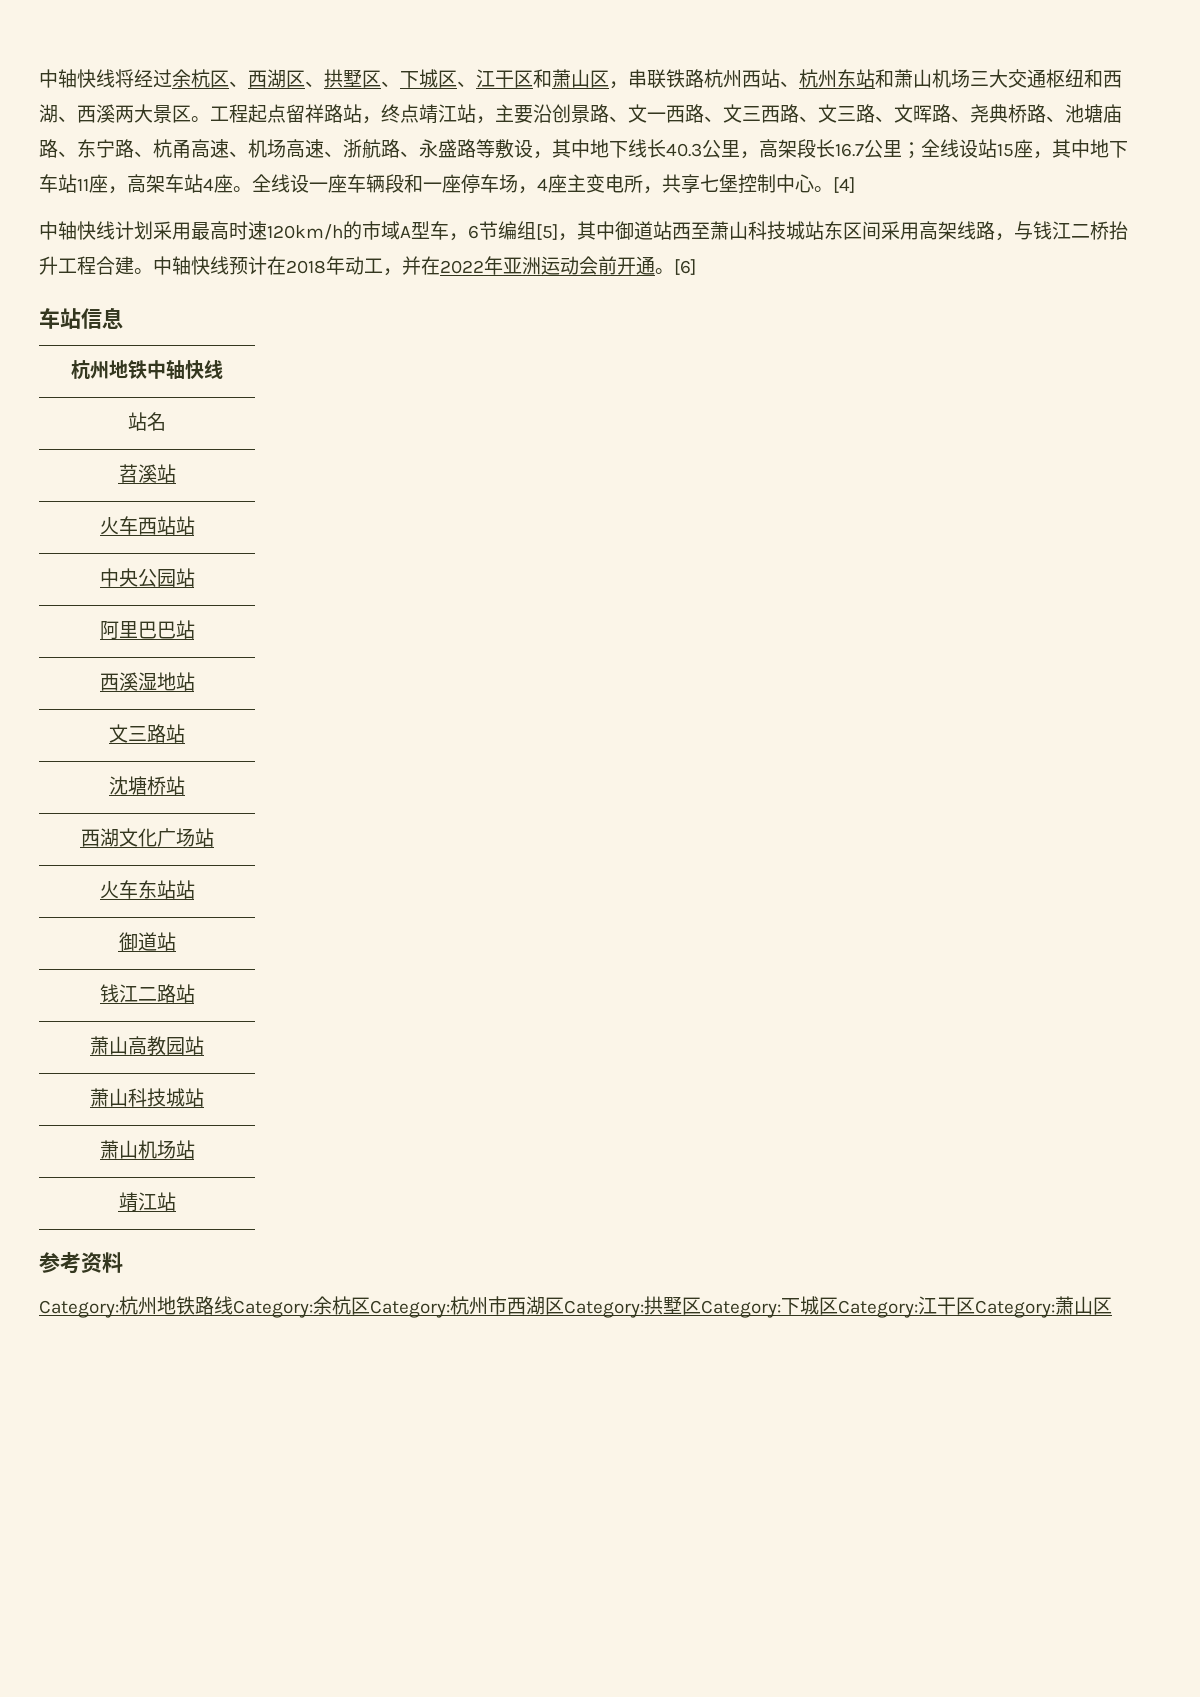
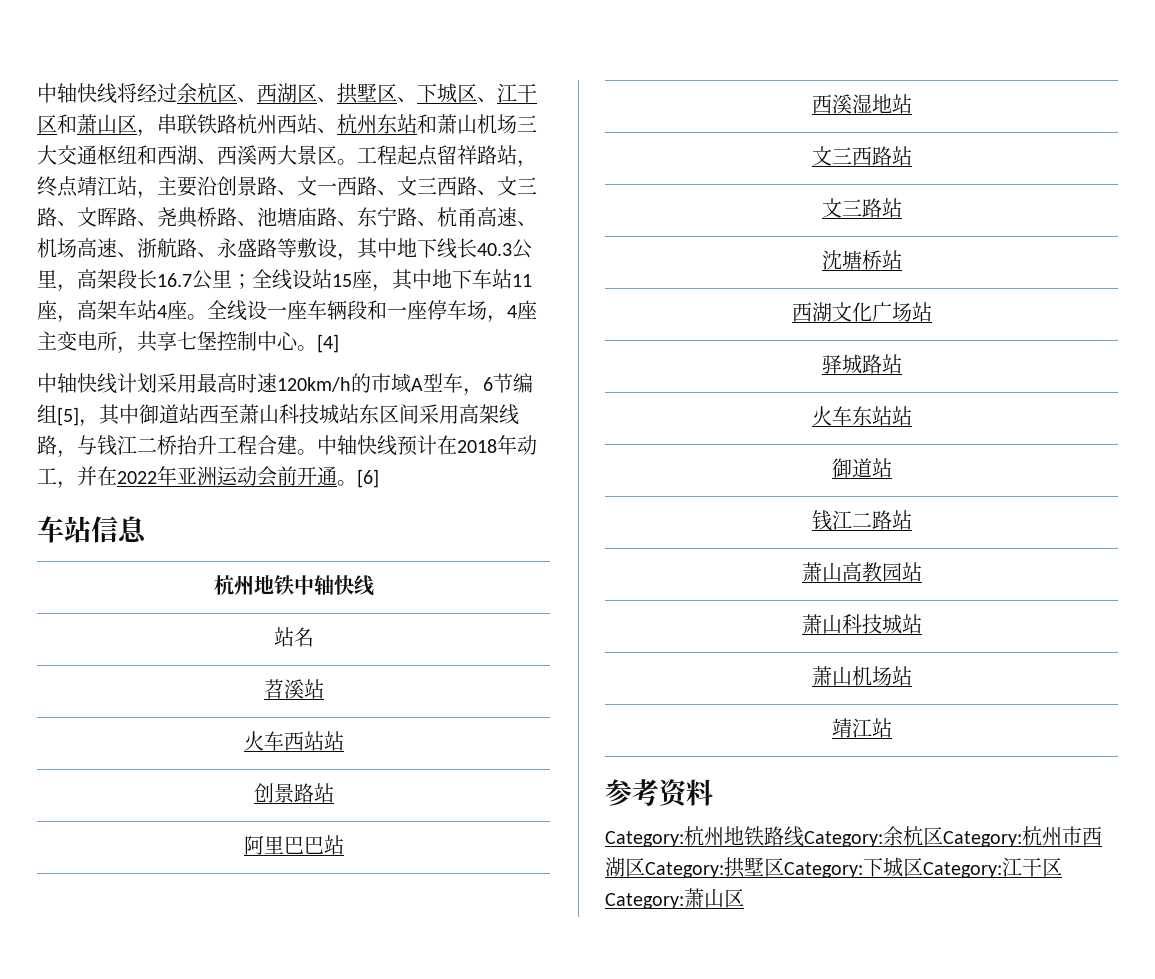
- 中央公园站
+ 创景路站
+ 文三西路站
+ 驿城路站

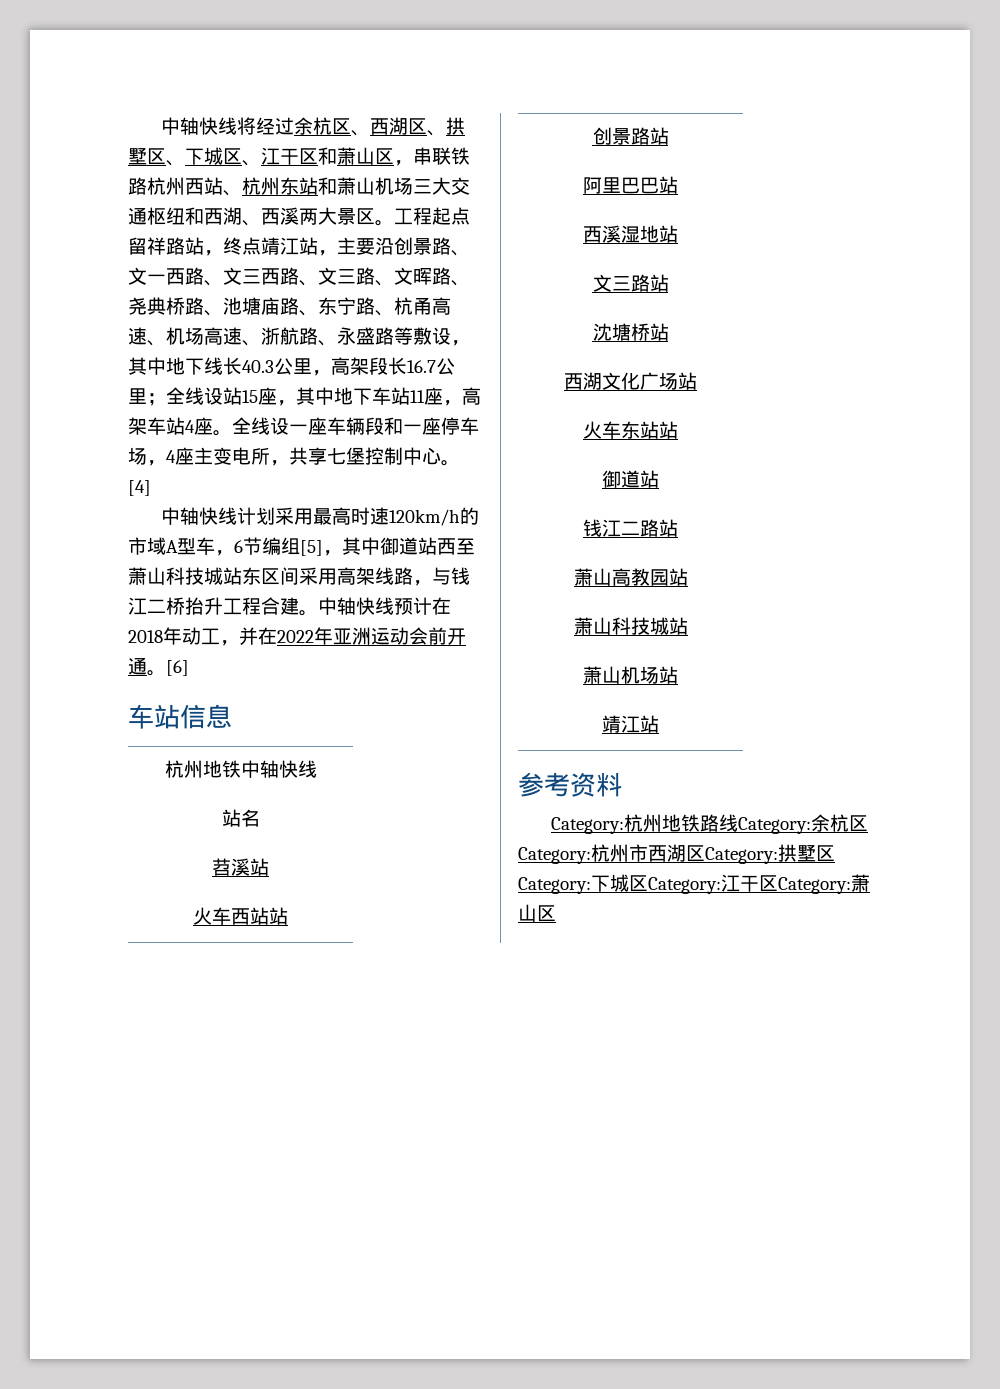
- 文三西路站
- 驿城路站

